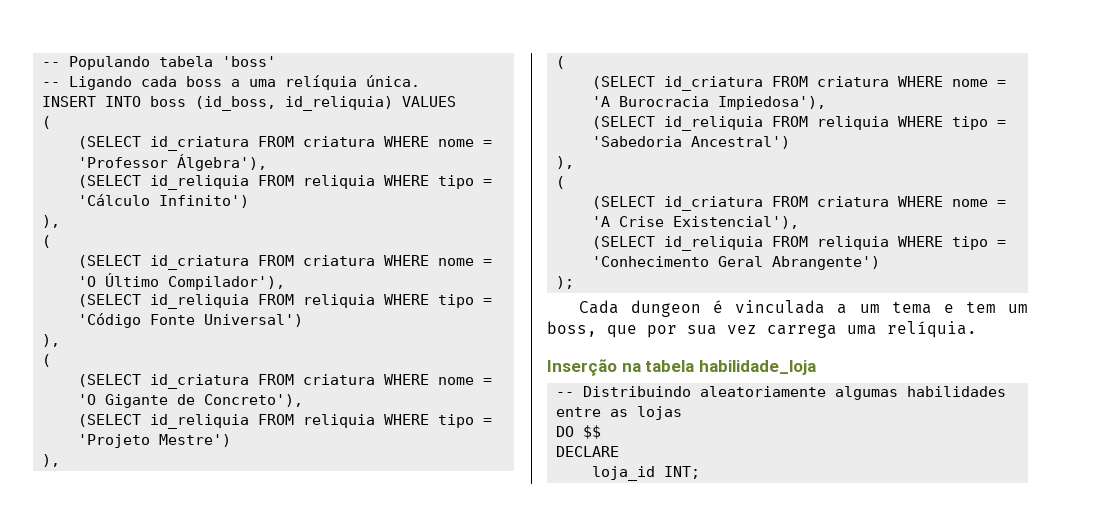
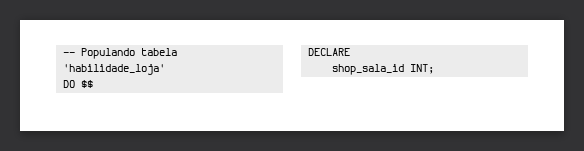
- -- Populando tabela 'boss'
- -- Ligando cada boss a uma relíquia única.
- INSERT INTO boss (id_boss, id_reliquia) VALUES
- (
- (SELECT id_criatura FROM criatura WHERE nome = 'Professor Álgebra'),
- (SELECT id_reliquia FROM reliquia WHERE tipo = 'Cálculo Infinito')
- ),
- (
- (SELECT id_criatura FROM criatura WHERE nome = 'O Último Compilador'),
- (SELECT id_reliquia FROM reliquia WHERE tipo = 'Código Fonte Universal')
- ),
- (
- (SELECT id_criatura FROM criatura WHERE nome = 'O Gigante de Concreto'),
- (SELECT id_reliquia FROM reliquia WHERE tipo = 'Projeto Mestre')
- ),
- (
- (SELECT id_criatura FROM criatura WHERE nome = 'A Burocracia Impiedosa'),
- (SELECT id_reliquia FROM reliquia WHERE tipo = 'Sabedoria Ancestral')
- ),
- (
- (SELECT id_criatura FROM criatura WHERE nome = 'A Crise Existencial'),
- (SELECT id_reliquia FROM reliquia WHERE tipo = 'Conhecimento Geral Abrangente')
- );
- Cada dungeon é vinculada a um tema e tem um boss, que por sua vez carrega uma relíquia.
- Inserção na tabela habilidade_loja
- -- Distribuindo aleatoriamente algumas habilidades entre as lojas
+ -- Populando tabela 'habilidade_loja'
- loja_id INT;
+ shop_sala_id INT;

